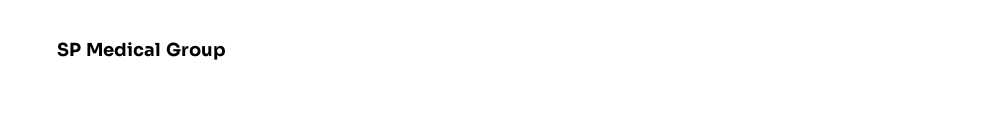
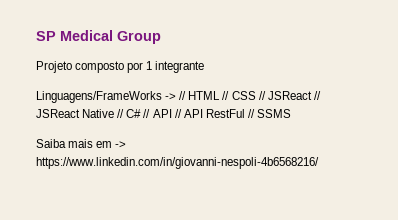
+ Projeto composto por 1 integrante
+ Linguagens/FrameWorks -> // HTML // CSS // JSReact // JSReact Native // C# // API // API RestFul // SSMS
+ Saiba mais em -> https://www.linkedin.com/in/giovanni-nespoli-4b6568216/

